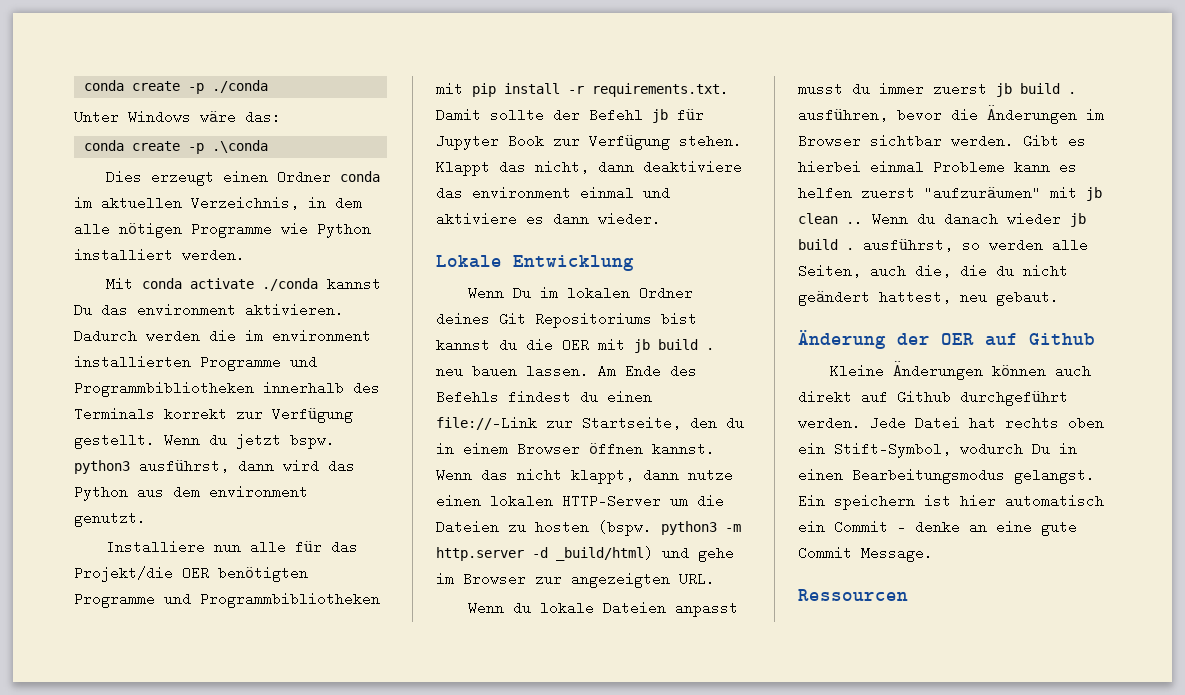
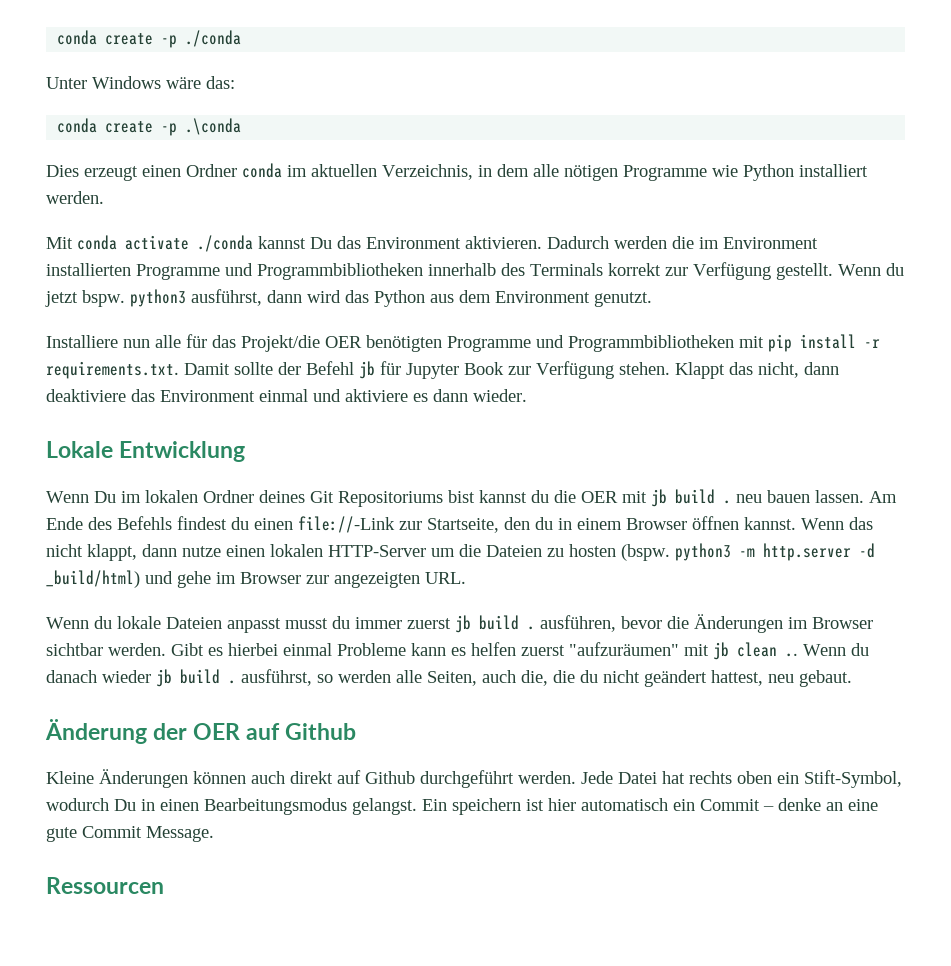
- Mit conda activate ./conda kannst Du das environment aktivieren.
+ Mit conda activate ./conda kannst Du das Environment aktivieren.
- Dadurch werden die im environment installierten Programme und Programmbibliotheken innerhalb des Terminals korrekt zur Verfügung gestellt.
+ Dadurch werden die im Environment installierten Programme und Programmbibliotheken innerhalb des Terminals korrekt zur Verfügung gestellt.
- Wenn du jetzt bspw. python3 ausführst, dann wird das Python aus dem environment genutzt.
+ Wenn du jetzt bspw. python3 ausführst, dann wird das Python aus dem Environment genutzt.
- Klappt das nicht, dann deaktiviere das environment einmal und aktiviere es dann wieder.
+ Klappt das nicht, dann deaktiviere das Environment einmal und aktiviere es dann wieder.

